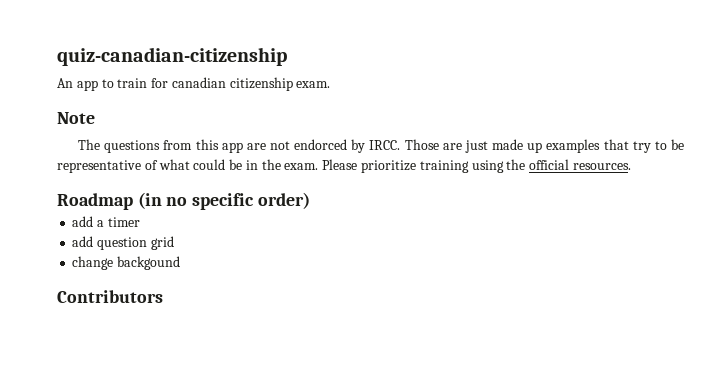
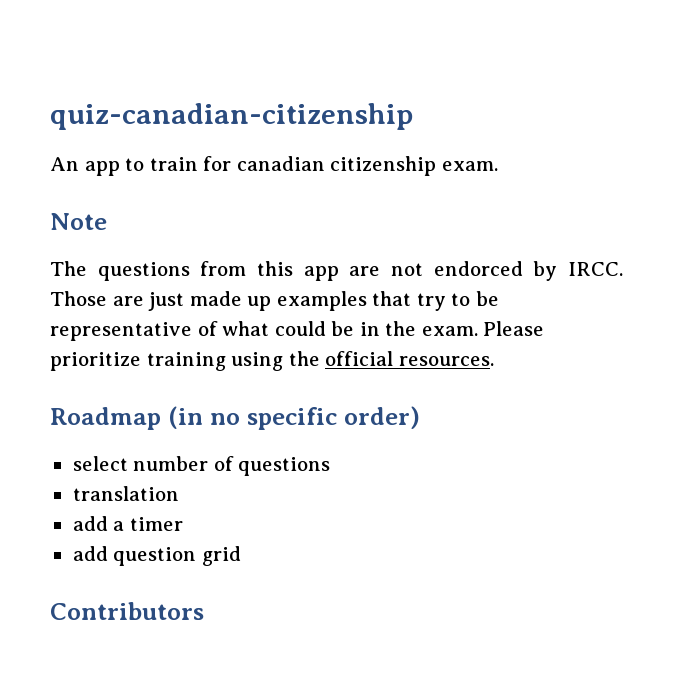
+ select number of questions
+ translation
- change backgound

